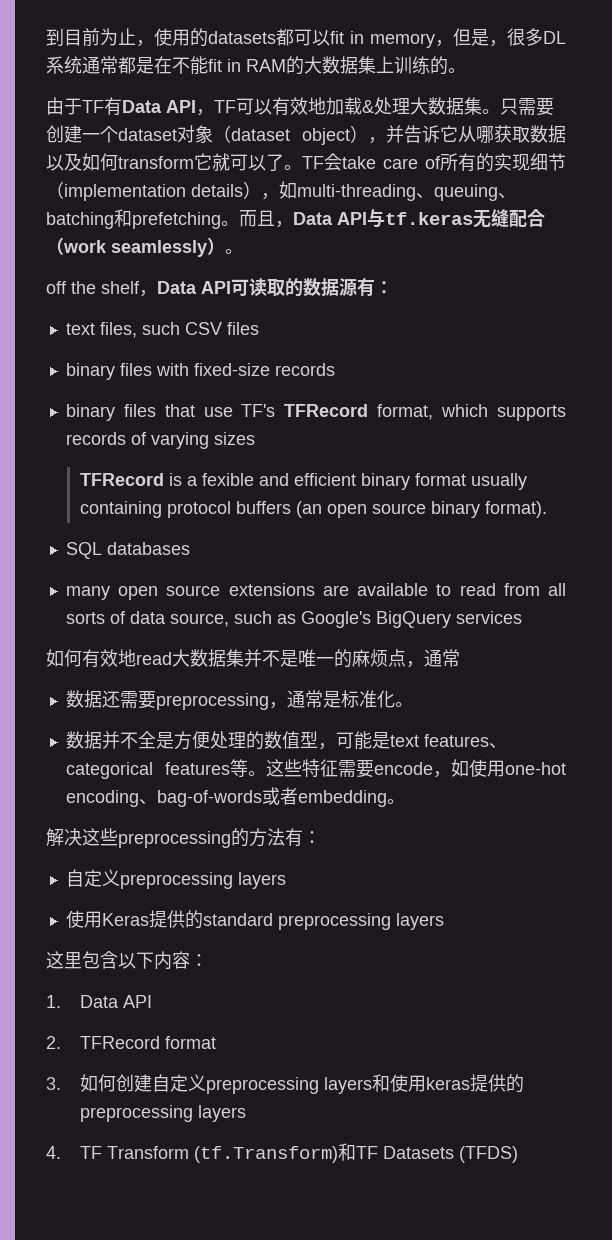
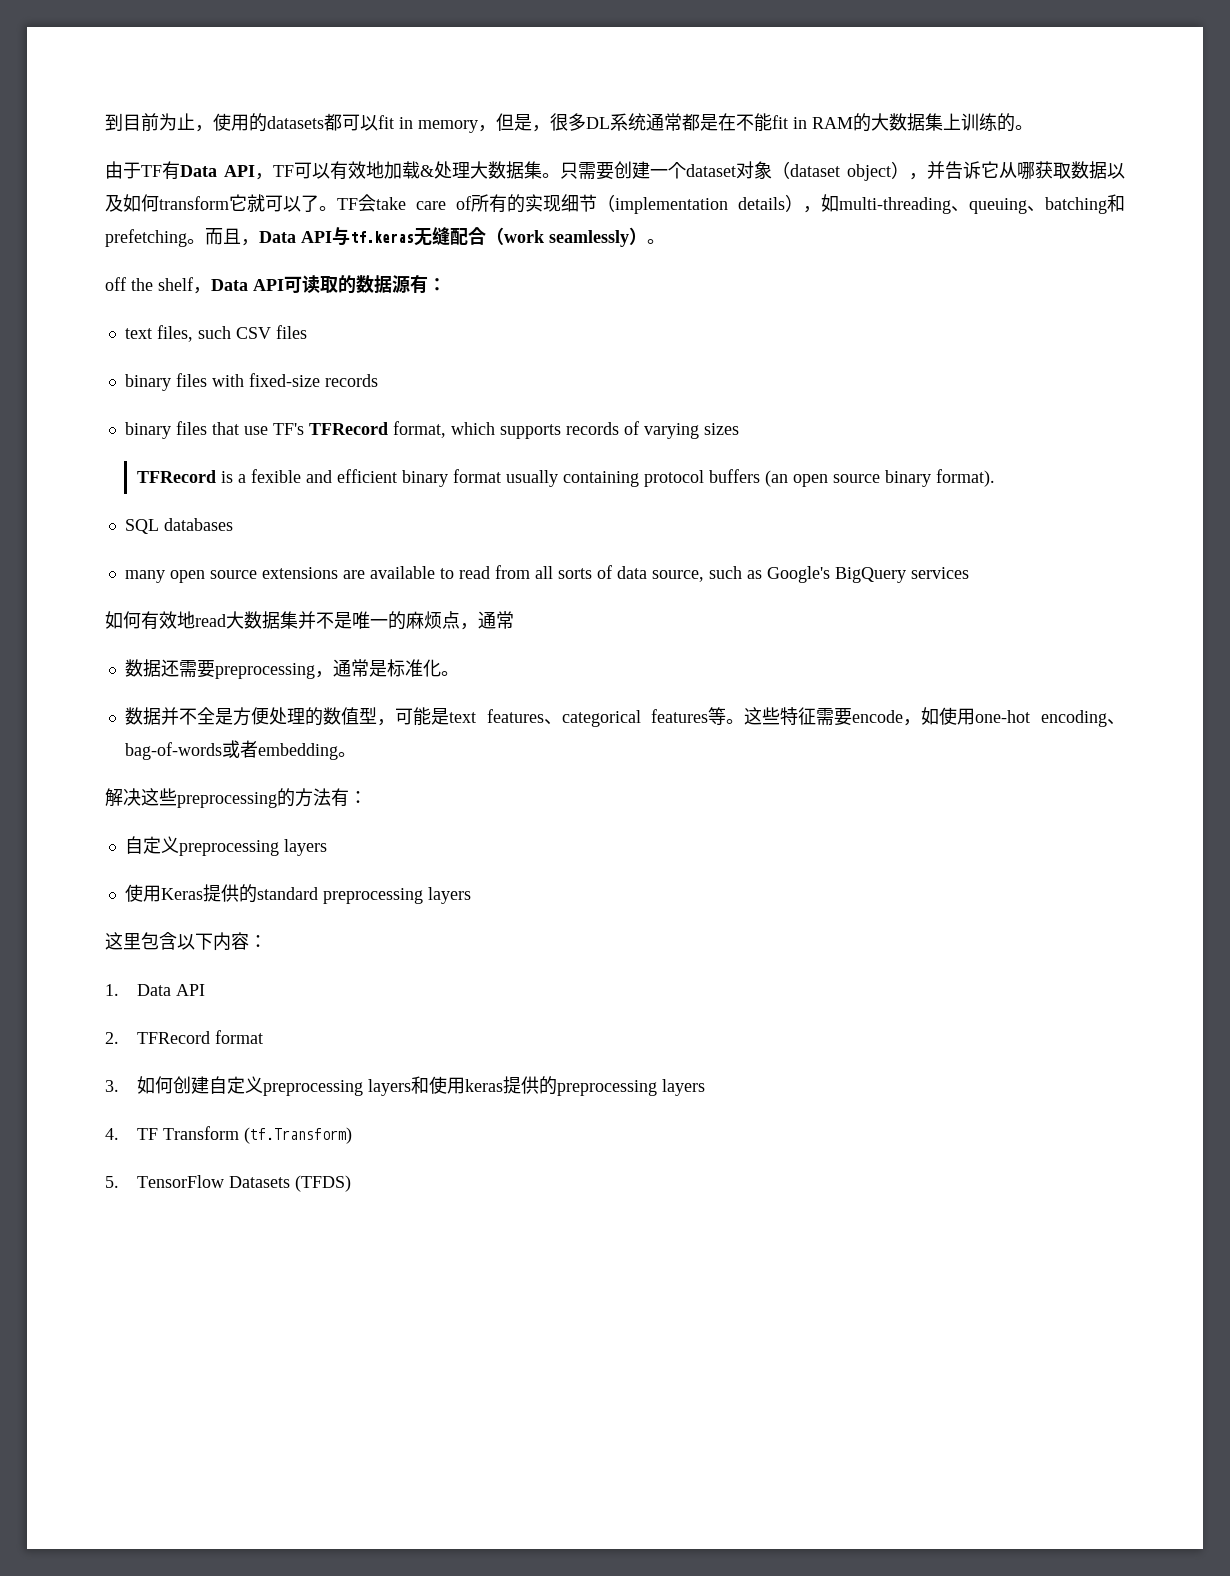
- 4. TF Transform (tf.Transform)和TF Datasets (TFDS)
+ 4. TF Transform (tf.Transform)
+ 5. TensorFlow Datasets (TFDS)

